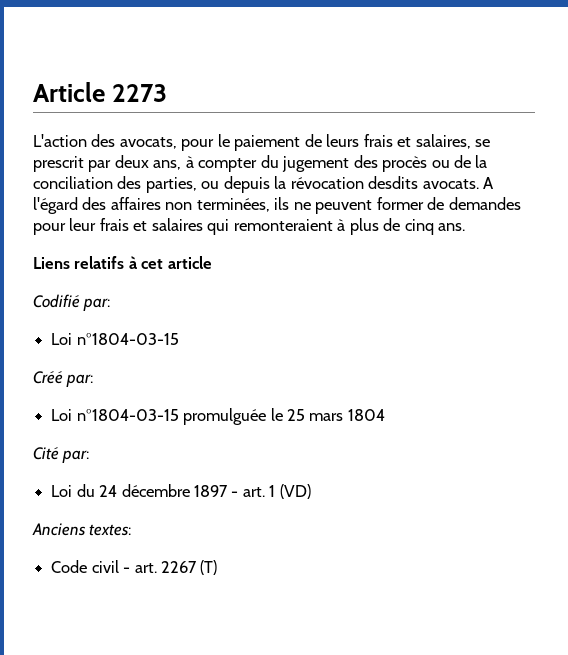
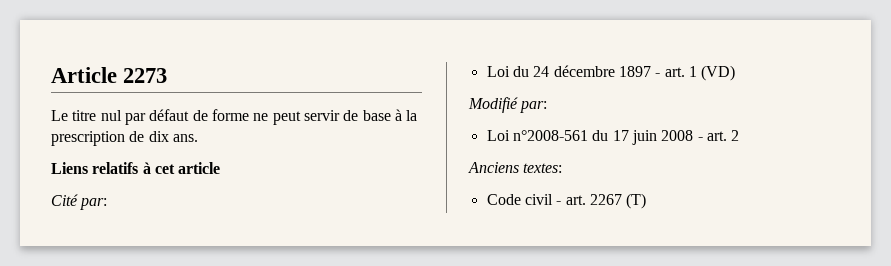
- L'action des avocats, pour le paiement de leurs frais et salaires, se prescrit par deux ans, à compter du jugement des procès ou de la conciliation des parties, ou depuis la révocation desdits avocats. A l'égard des affaires non terminées, ils ne peuvent former de demandes pour leur frais et salaires qui remonteraient à plus de cinq ans.
+ Le titre nul par défaut de forme ne peut servir de base à la prescription de dix ans.
- Codifié par:
- Loi n°1804-03-15
- Créé par:
- Loi n°1804-03-15 promulguée le 25 mars 1804
+ Modifié par:
+ Loi n°2008-561 du 17 juin 2008 - art. 2

